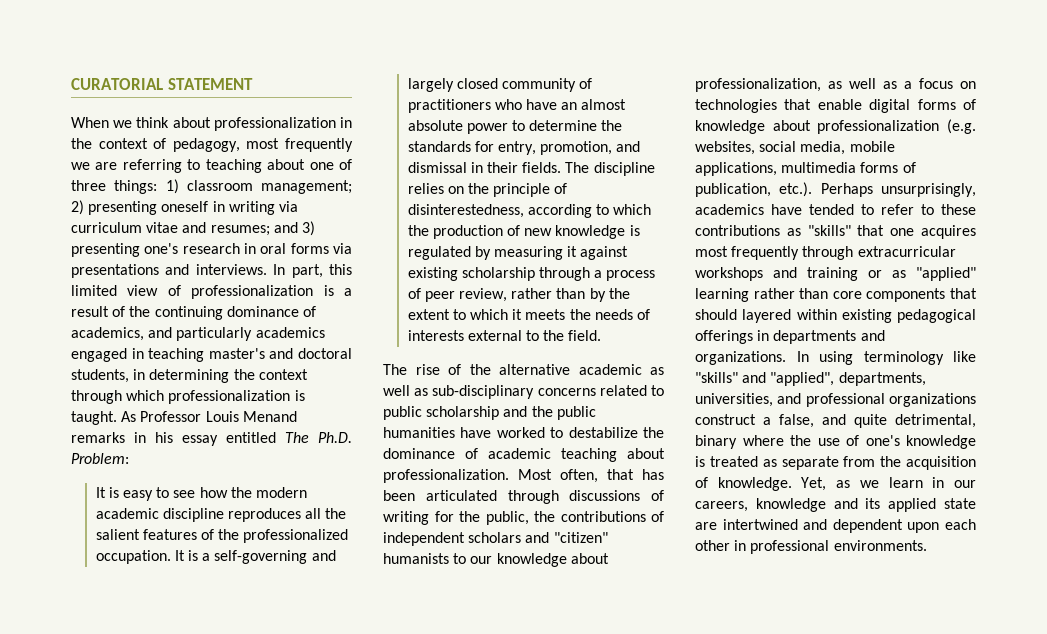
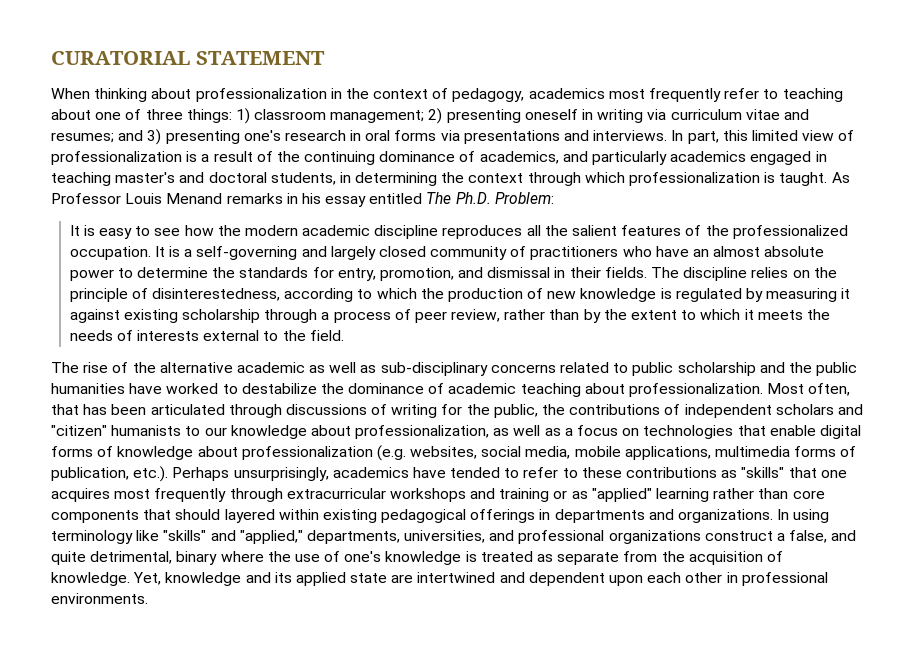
- When we think about professionalization in the context of pedagogy, most frequently we are referring to teaching about one of three things: 1) classroom management; 2) presenting oneself in writing via curriculum vitae and resumes; and 3) presenting one's research in oral forms via presentations and interviews.
+ When thinking about professionalization in the context of pedagogy, academics most frequently refer to teaching about one of three things: 1) classroom management; 2) presenting oneself in writing via curriculum vitae and resumes; and 3) presenting one's research in oral forms via presentations and interviews.
- In using terminology like "skills" and "applied", departments, universities, and professional organizations construct a false, and quite detrimental, binary where the use of one's knowledge is treated as separate from the acquisition of knowledge.
+ In using terminology like "skills" and "applied," departments, universities, and professional organizations construct a false, and quite detrimental, binary where the use of one's knowledge is treated as separate from the acquisition of knowledge.
- Yet, as we learn in our careers, knowledge and its applied state are intertwined and dependent upon each other in professional environments.
+ Yet, knowledge and its applied state are intertwined and dependent upon each other in professional environments.

